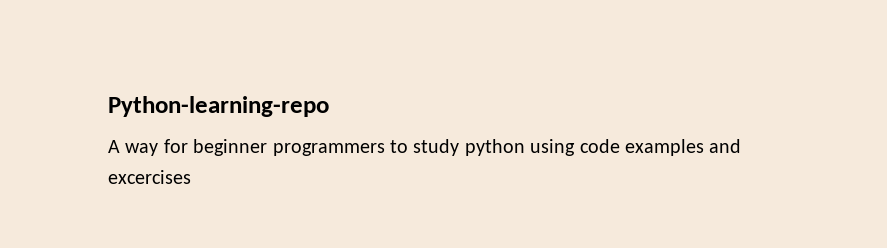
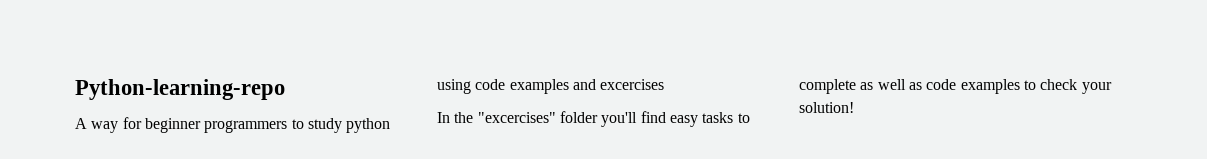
+ In the "excercises" folder you'll find easy tasks to complete as well as code examples to check your solution!

